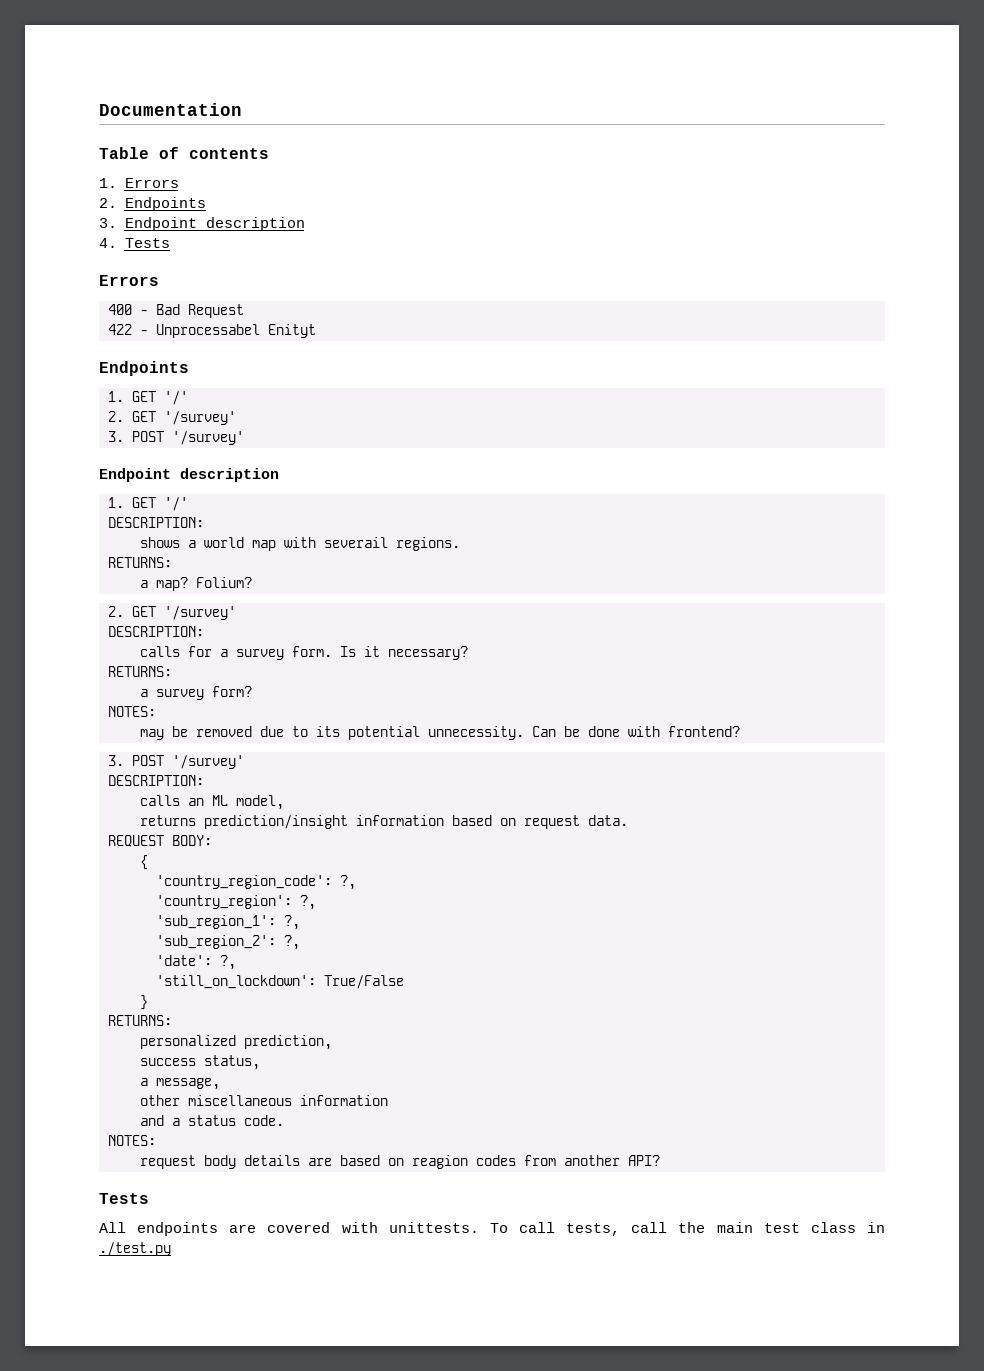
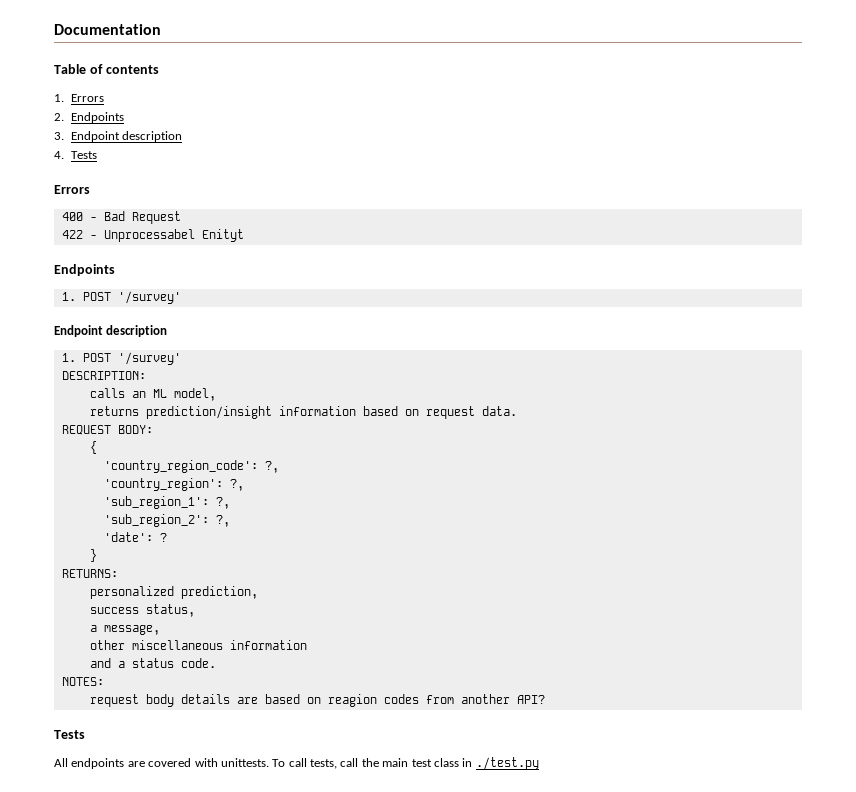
  422 - Unprocessabel Enityt
  Endpoints
- 1. GET '/'
- 2. GET '/survey'
- 3. POST '/survey'
+ 1. POST '/survey'
  Endpoint description
- 1. GET '/'
- DESCRIPTION:
- shows a world map with severail regions.
- RETURNS:
- a map? Folium?
- 2. GET '/survey'
- DESCRIPTION:
- calls for a survey form. Is it necessary?
- RETURNS:
- a survey form?
- NOTES:
- may be removed due to its potential unnecessity. Can be done with frontend?
- 3. POST '/survey'
+ 1. POST '/survey'
- 'date': ?,
- 'still_on_lockdown': True/False
+ 'date': ?

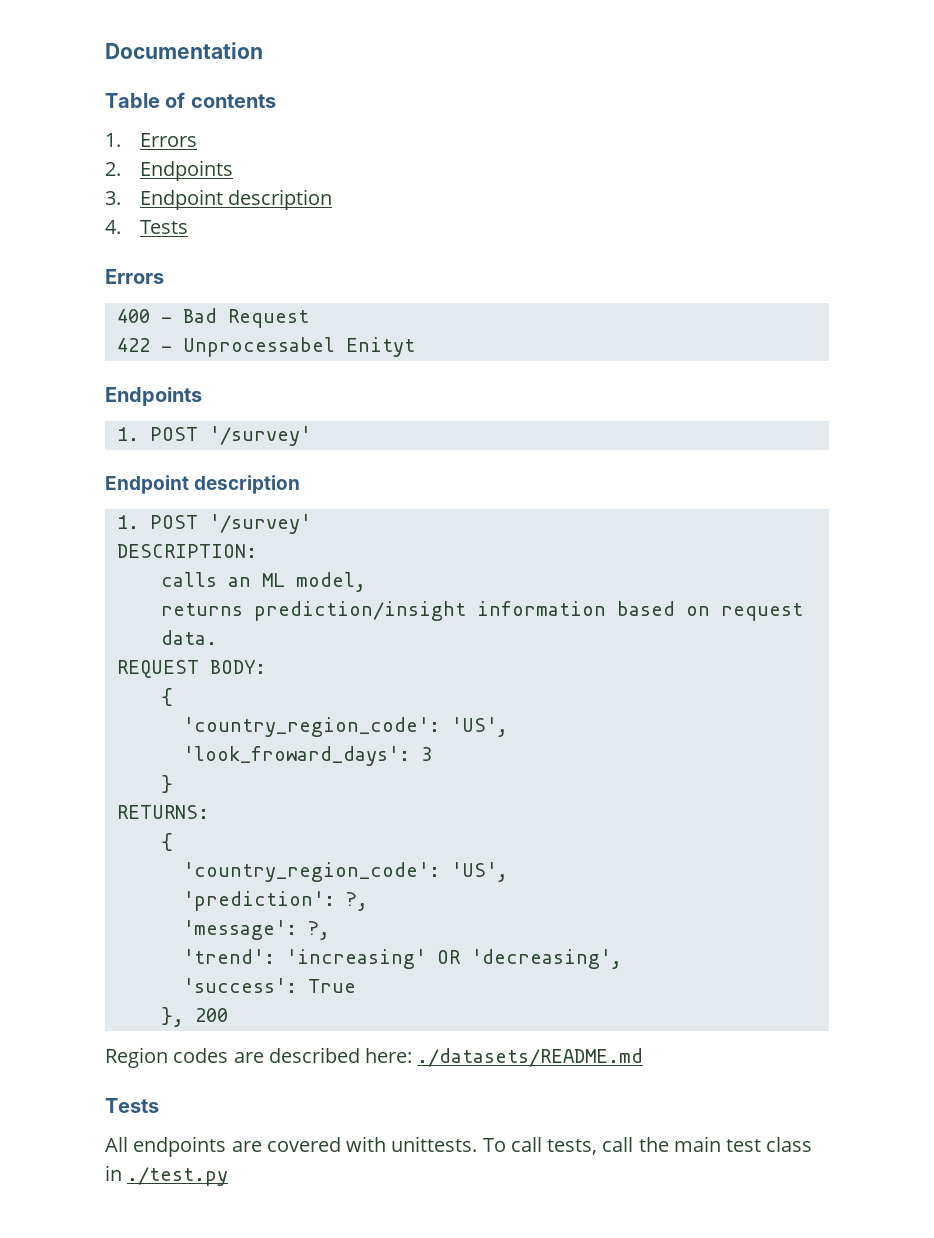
  REQUEST BODY:
  {
- 'country_region_code': ?,
- 'country_region': ?,
- 'sub_region_1': ?,
- 'sub_region_2': ?,
- 'date': ?
+ 'country_region_code': 'US',
+ 'look_froward_days': 3
  }
  RETURNS:
- personalized prediction,
- success status,
- a message,
- other miscellaneous information
- and a status code.
- NOTES:
- request body details are based on reagion codes from another API?
+ {
+ 'country_region_code': 'US',
+ 'prediction': ?,
+ 'message': ?,
+ 'trend': 'increasing' OR 'decreasing',
+ 'success': True
+ }, 200
+ Region codes are described here: ./datasets/README.md

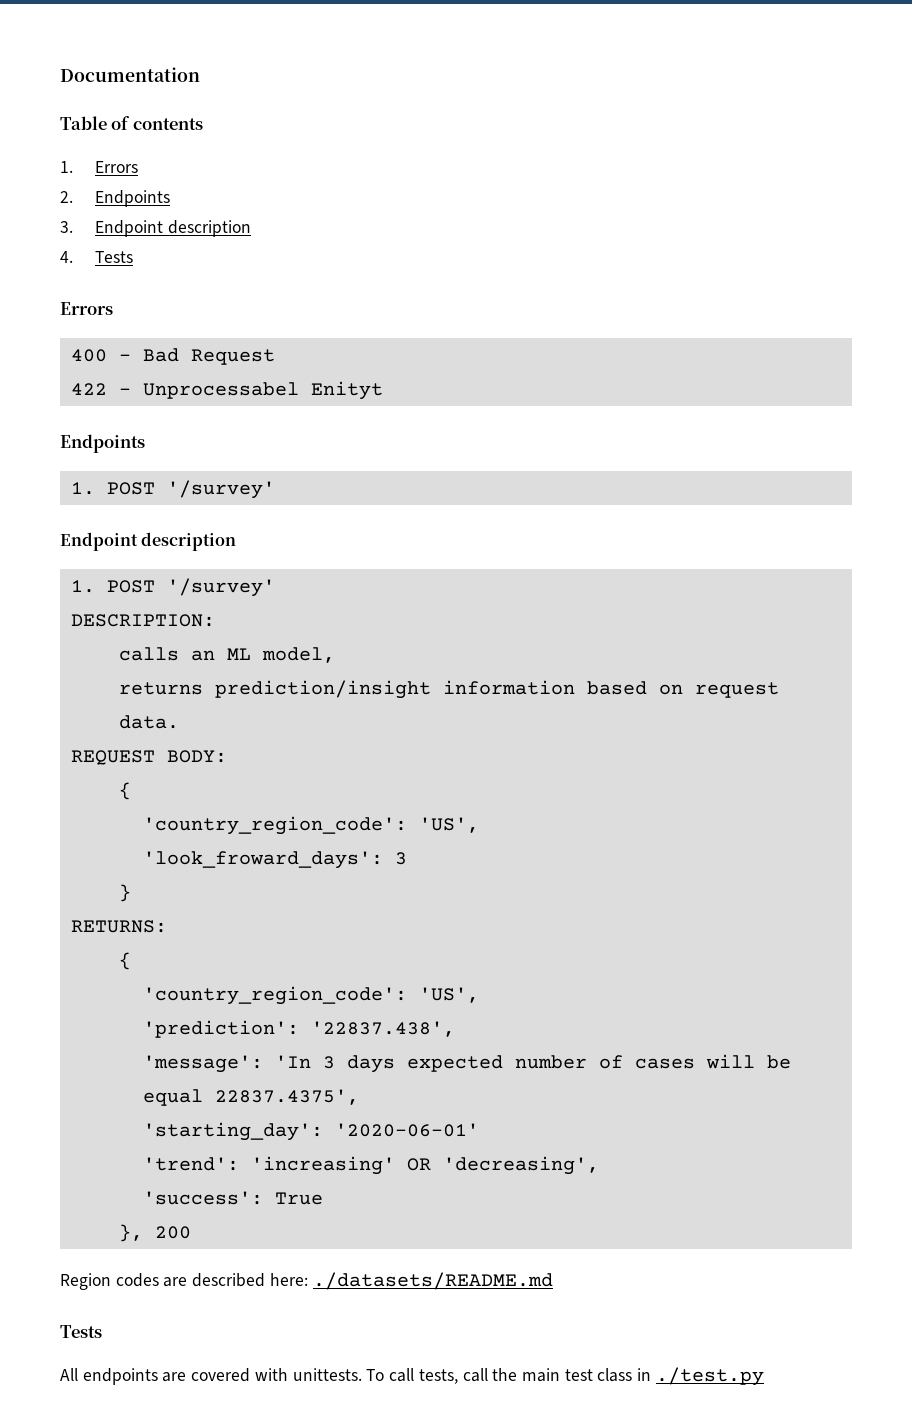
- 'prediction': ?,
+ 'prediction': '22837.438',
- 'message': ?,
+ 'message': 'In 3 days expected number of cases will be equal 22837.4375',
+ 'starting_day': '2020-06-01'

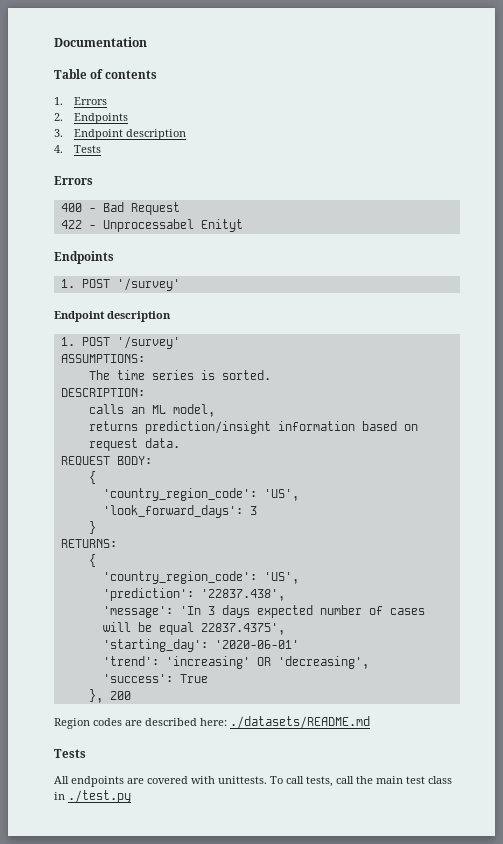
+ ASSUMPTIONS:
+ The time series is sorted.
- 'look_froward_days': 3
+ 'look_forward_days': 3

